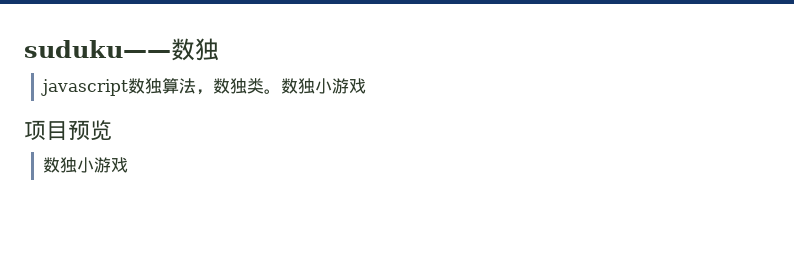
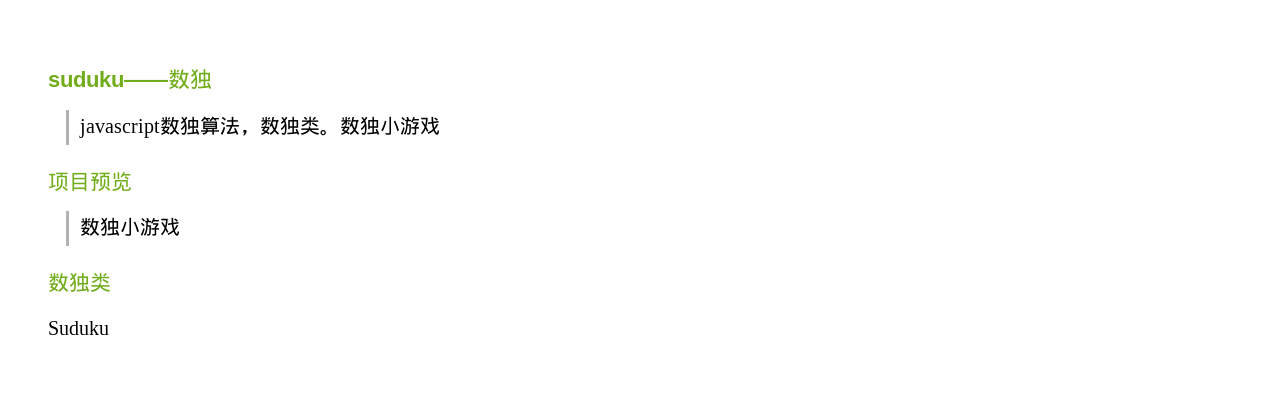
  项目预览
  数独小游戏
+ 数独类
+ Suduku

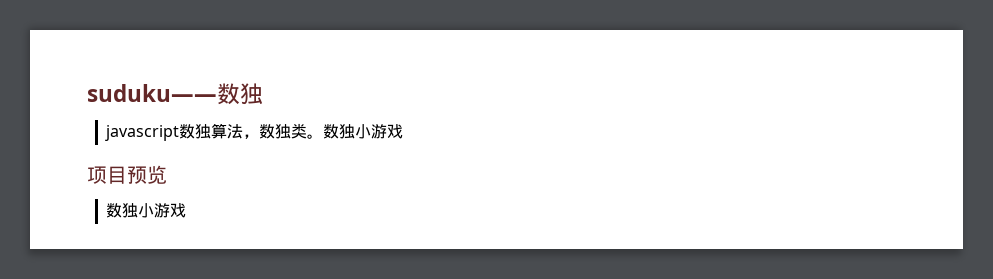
  项目预览
  数独小游戏
- 数独类
- Suduku

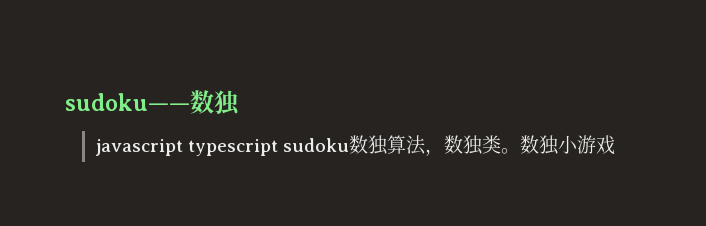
- suduku——数独
+ sudoku——数独
- javascript数独算法，数独类。
+ javascript typescript sudoku数独算法，数独类。
- 项目预览
- 数独小游戏

